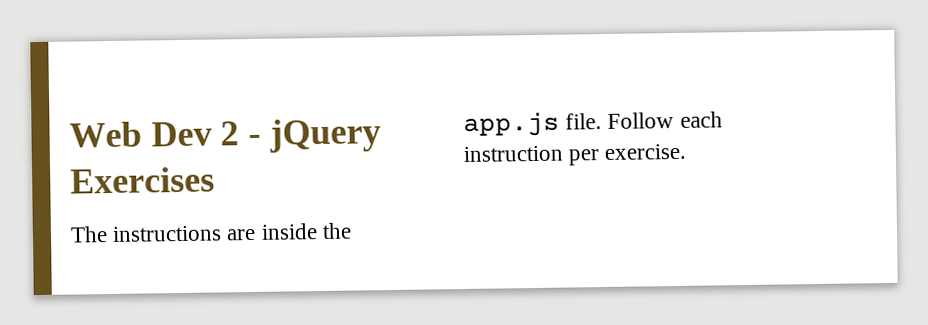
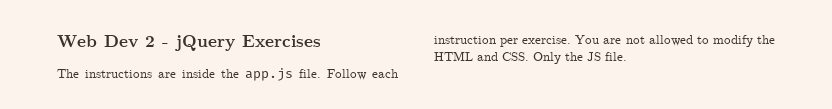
+ You are not allowed to modify the HTML and CSS. Only the JS file.

